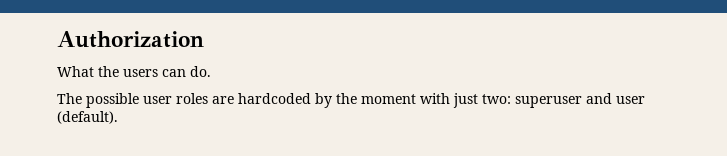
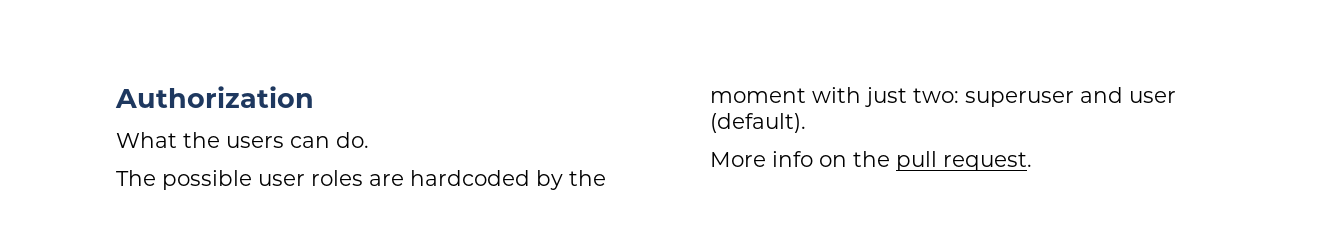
+ More info on the pull request.

